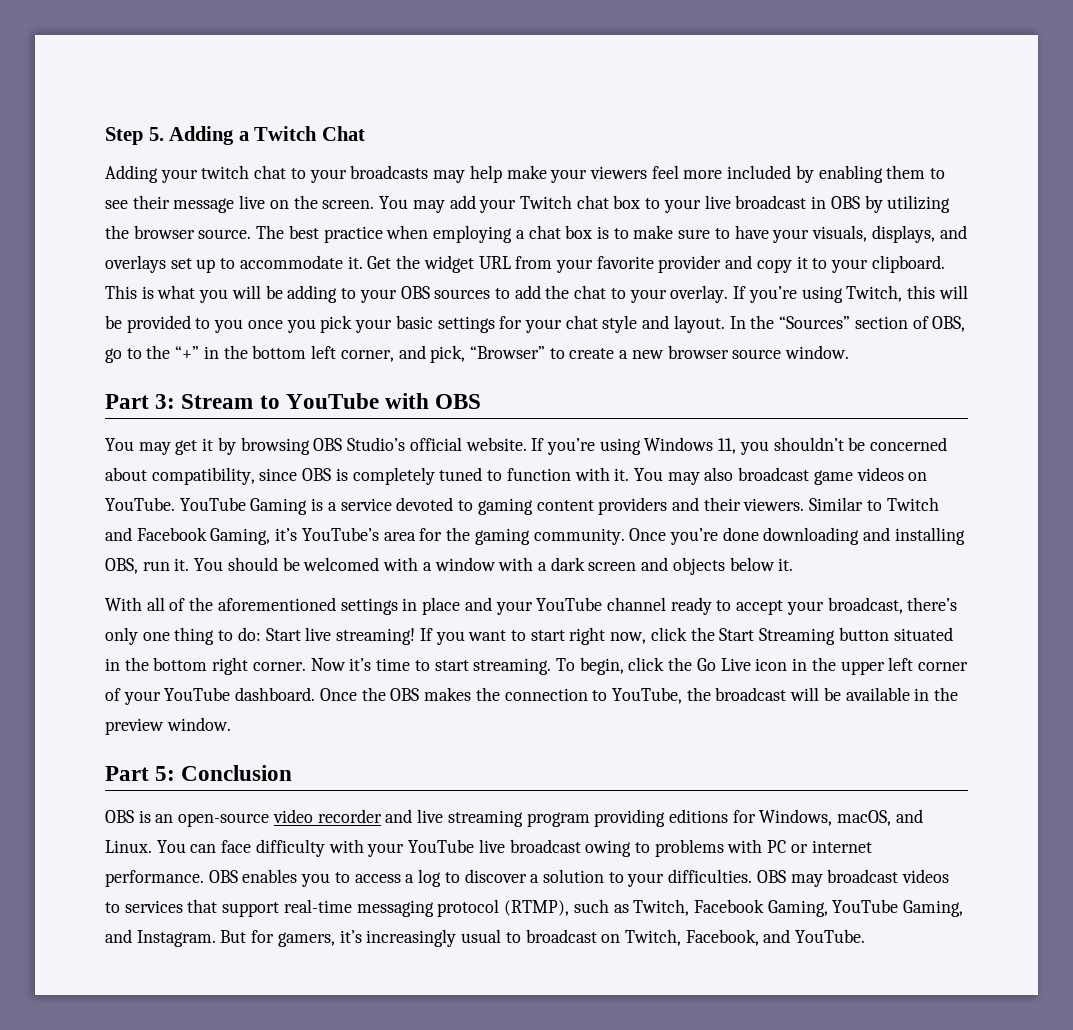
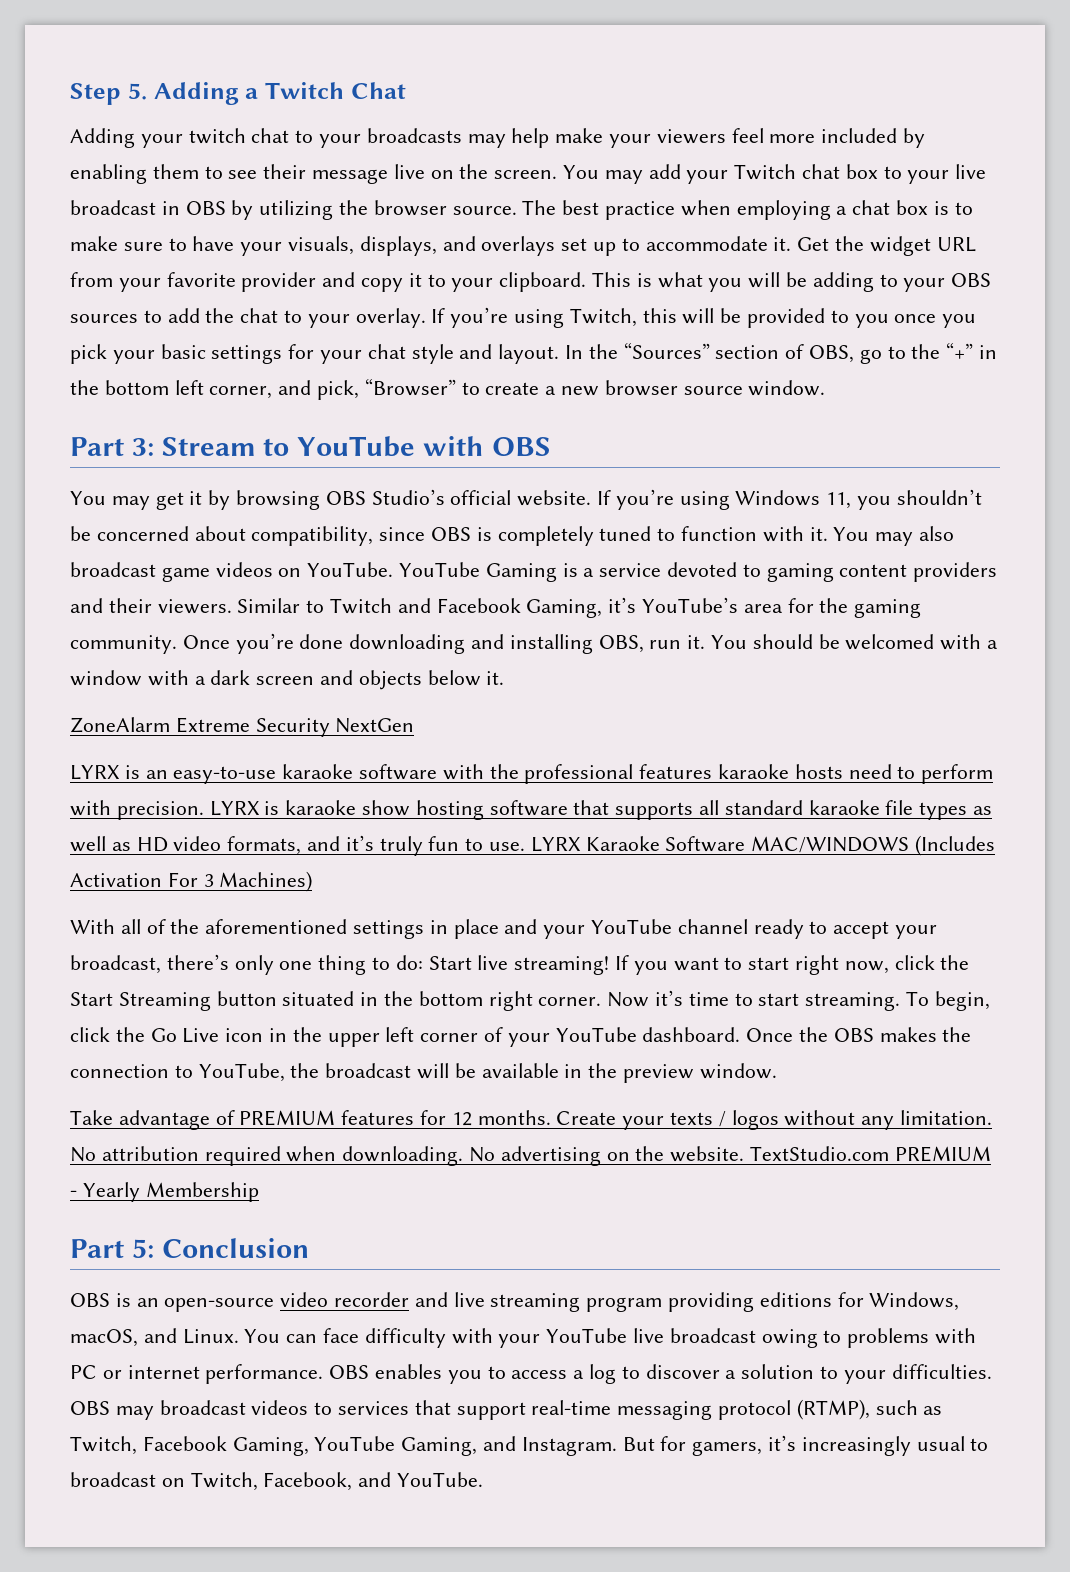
+ ZoneAlarm Extreme Security NextGen
+ LYRX is an easy-to-use karaoke software with the professional features karaoke hosts need to perform with precision. LYRX is karaoke show hosting software that supports all standard karaoke file types as well as HD video formats, and it’s truly fun to use. LYRX Karaoke Software MAC/WINDOWS (Includes Activation For 3 Machines)
+ Take advantage of PREMIUM features for 12 months. Create your texts / logos without any limitation. No attribution required when downloading. No advertising on the website. TextStudio.com PREMIUM - Yearly Membership

